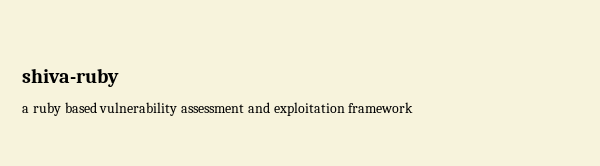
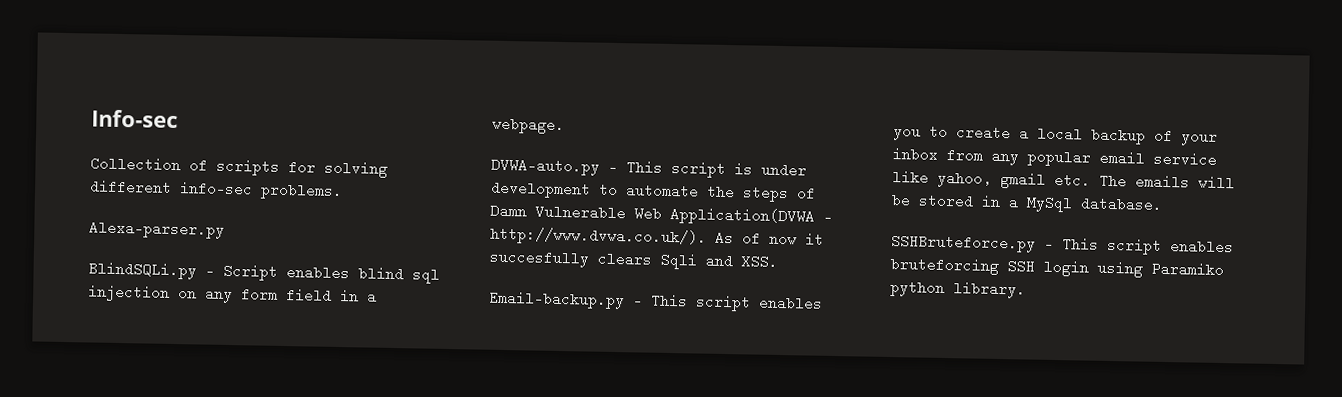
- shiva-ruby
- a ruby based vulnerability assessment and exploitation framework
+ Info-sec
+ Collection of scripts for solving different info-sec problems.
+ Alexa-parser.py
+ BlindSQLi.py - Script enables blind sql injection on any form field in a webpage.
+ DVWA-auto.py - This script is under development to automate the steps of Damn Vulnerable Web Application(DVWA - http://www.dvwa.co.uk/). As of now it succesfully clears Sqli and XSS.
+ Email-backup.py - This script enables you to create a local backup of your inbox from any popular email service like yahoo, gmail etc. The emails will be stored in a MySql database.
+ SSHBruteforce.py - This script enables bruteforcing SSH login using Paramiko python library.

